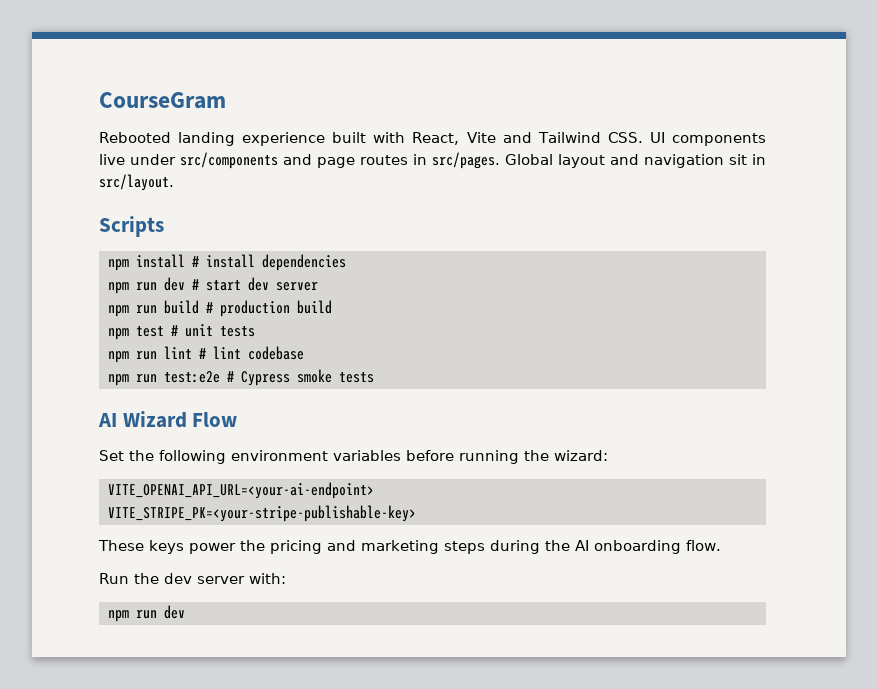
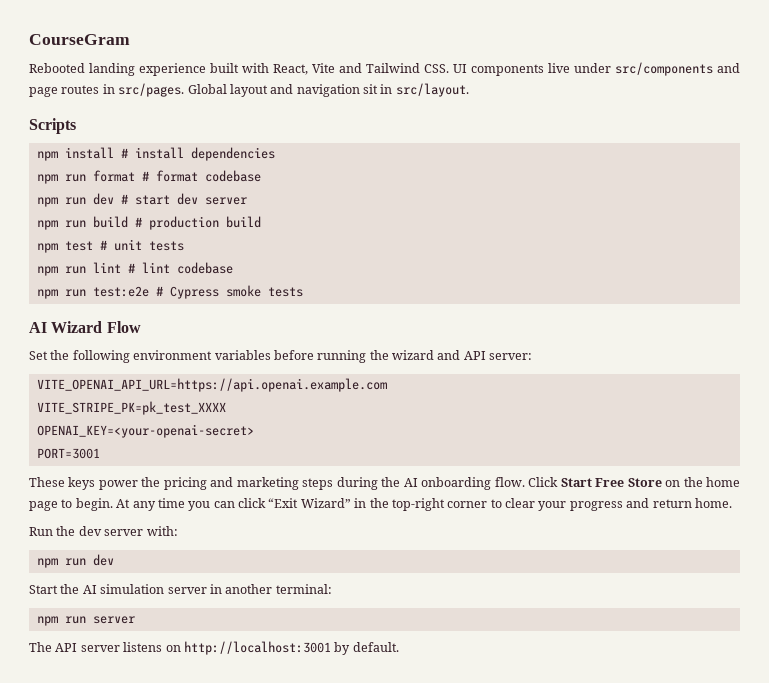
+ npm run format # format codebase
- Set the following environment variables before running the wizard:
- VITE_OPENAI_API_URL=<your-ai-endpoint>
- VITE_STRIPE_PK=<your-stripe-publishable-key>
+ Set the following environment variables before running the wizard and API server:
+ VITE_OPENAI_API_URL=https://api.openai.example.com
+ VITE_STRIPE_PK=pk_test_XXXX
+ OPENAI_KEY=<your-openai-secret>
+ PORT=3001
+ Click Start Free Store on the home page to begin. At any time you can click “Exit Wizard” in the top‑right corner to clear your progress and return home.
+ Start the AI simulation server in another terminal:
+ npm run server
+ The API server listens on http://localhost:3001 by default.

